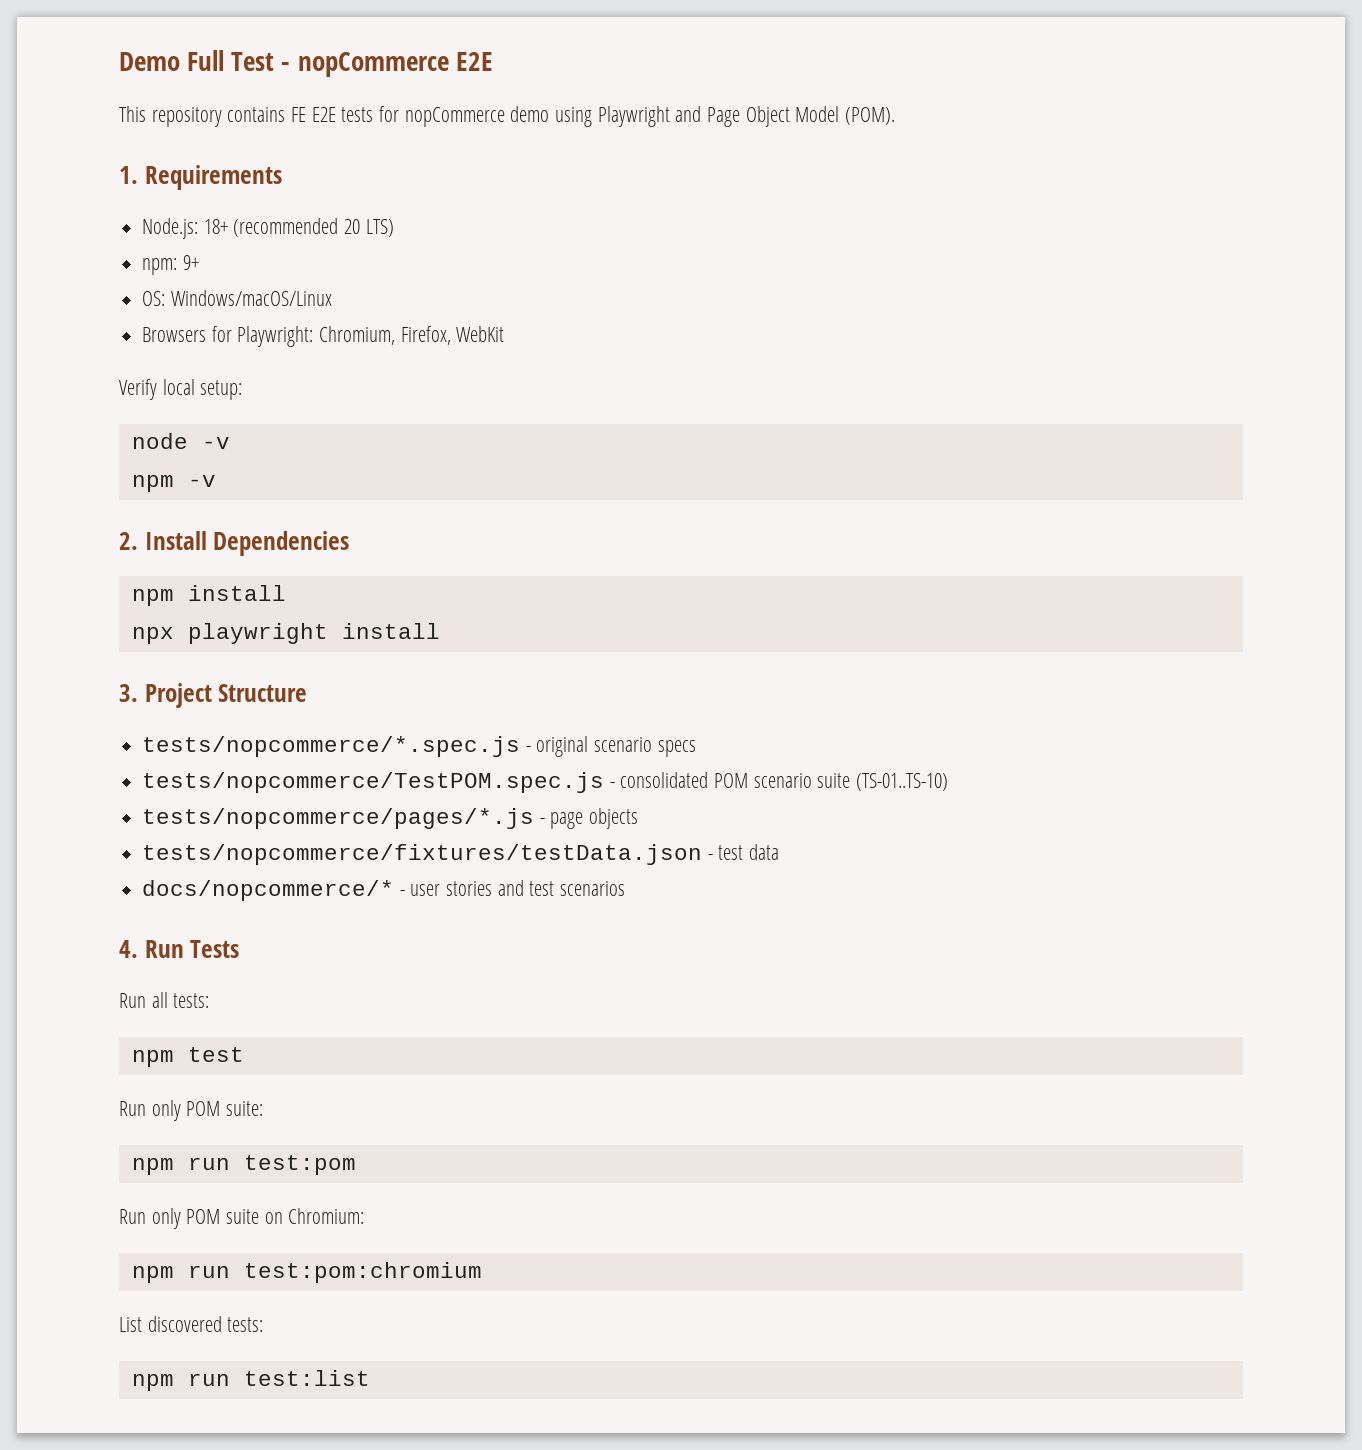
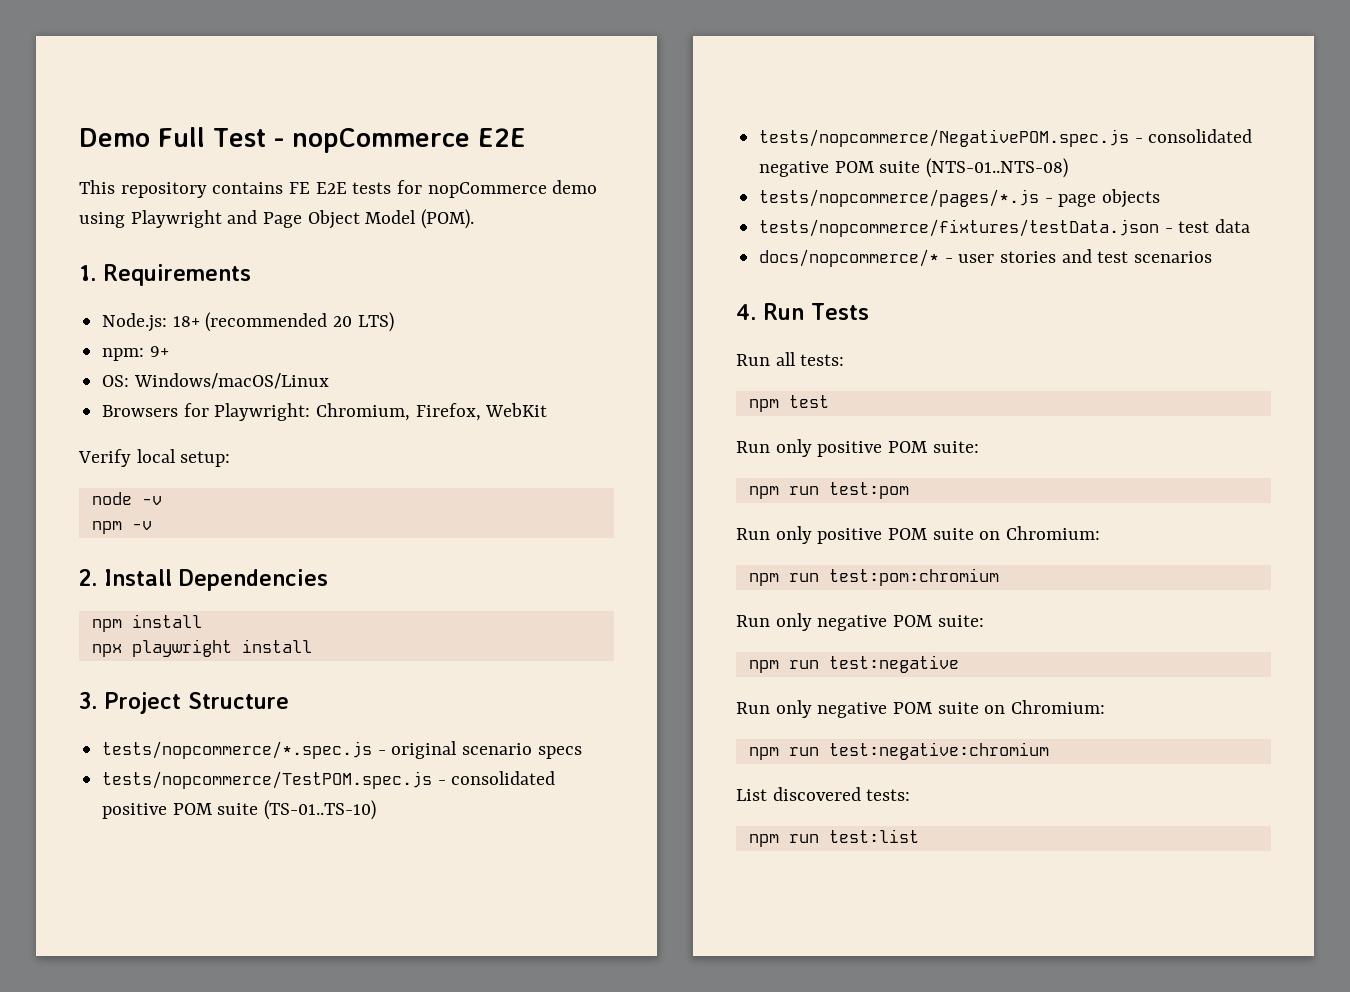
- tests/nopcommerce/TestPOM.spec.js - consolidated POM scenario suite (TS-01..TS-10)
+ tests/nopcommerce/TestPOM.spec.js - consolidated positive POM suite (TS-01..TS-10)
+ tests/nopcommerce/NegativePOM.spec.js - consolidated negative POM suite (NTS-01..NTS-08)
- Run only POM suite:
+ Run only positive POM suite:
- Run only POM suite on Chromium:
+ Run only positive POM suite on Chromium:
+ Run only negative POM suite:
+ npm run test:negative
+ Run only negative POM suite on Chromium:
+ npm run test:negative:chromium

